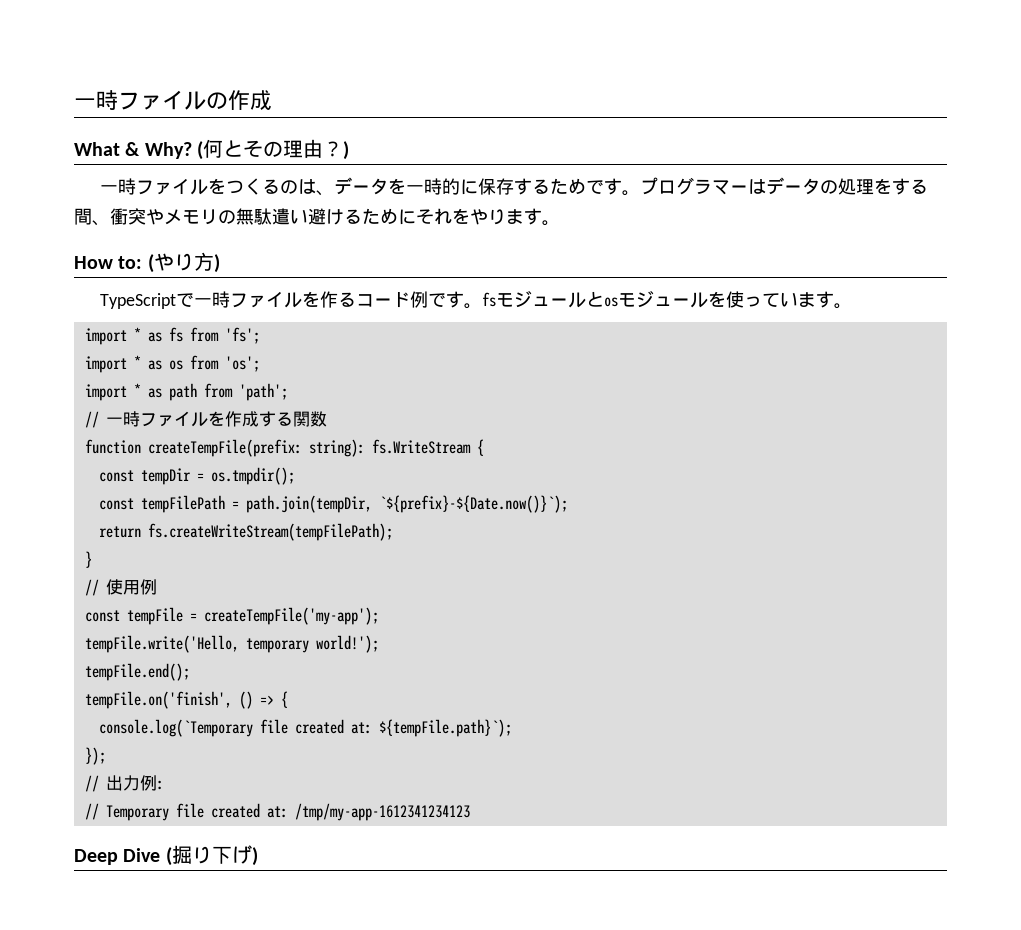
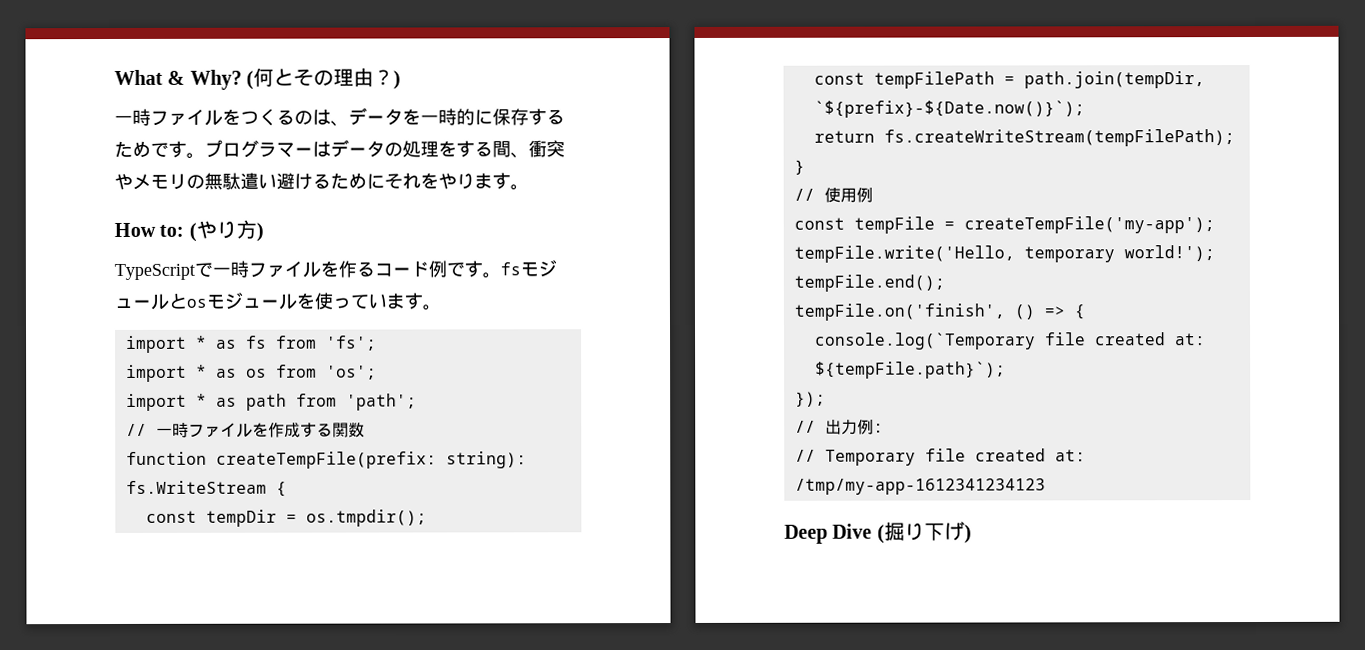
- 一時ファイルの作成

